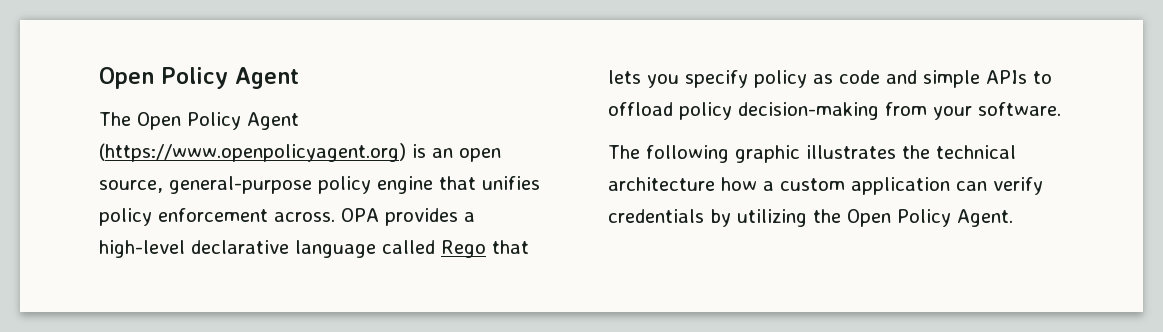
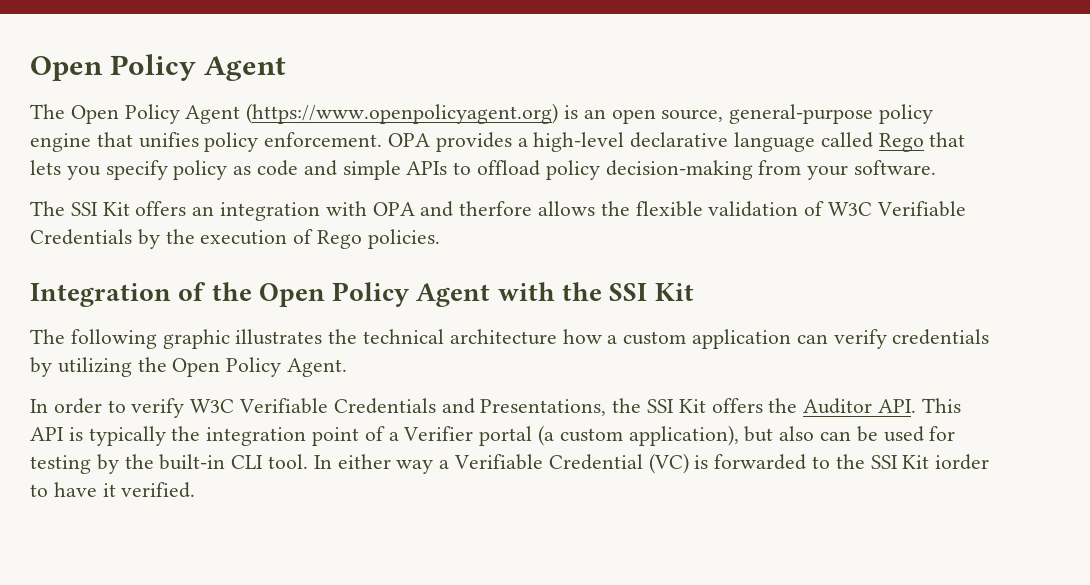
- The Open Policy Agent (https://www.openpolicyagent.org) is an open source, general-purpose policy engine that unifies policy enforcement across.
+ The Open Policy Agent (https://www.openpolicyagent.org) is an open source, general-purpose policy engine that unifies policy enforcement.
+ The SSI Kit offers an integration with OPA and therfore allows the flexible validation of W3C Verifiable Credentials by the execution of Rego policies.
+ Integration of the Open Policy Agent with the SSI Kit
+ In order to verify W3C Verifiable Credentials and Presentations, the SSI Kit offers the Auditor API. This API is typically the integration point of a Verifier portal (a custom application), but also can be used for testing by the built-in CLI tool. In either way a Verifiable Credential (VC) is forwarded to the SSI Kit iorder to have it verified.

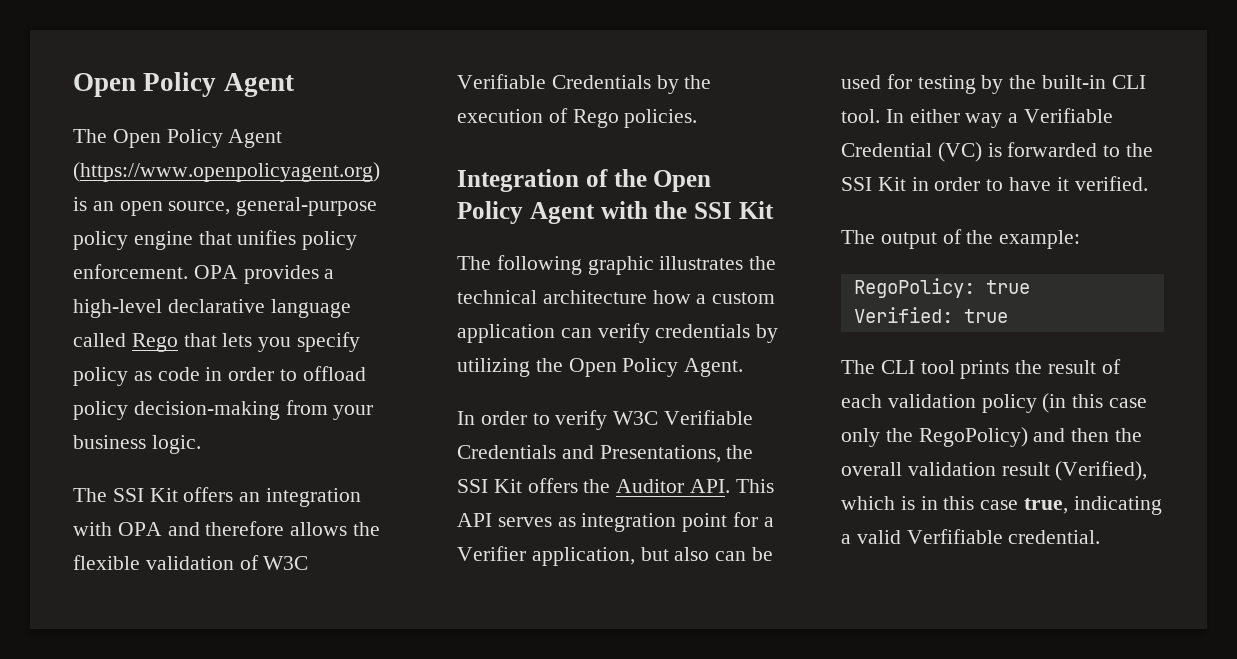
- OPA provides a high-level declarative language called Rego that lets you specify policy as code and simple APIs to offload policy decision-making from your software.
+ OPA provides a high-level declarative language called Rego that lets you specify policy as code in order to offload policy decision-making from your business logic.
- The SSI Kit offers an integration with OPA and therfore allows the flexible validation of W3C Verifiable Credentials by the execution of Rego policies.
+ The SSI Kit offers an integration with OPA and therefore allows the flexible validation of W3C Verifiable Credentials by the execution of Rego policies.
- In order to verify W3C Verifiable Credentials and Presentations, the SSI Kit offers the Auditor API. This API is typically the integration point of a Verifier portal (a custom application), but also can be used for testing by the built-in CLI tool.
+ In order to verify W3C Verifiable Credentials and Presentations, the SSI Kit offers the Auditor API. This API serves as integration point for a Verifier application, but also can be used for testing by the built-in CLI tool.
- In either way a Verifiable Credential (VC) is forwarded to the SSI Kit iorder to have it verified.
+ In either way a Verifiable Credential (VC) is forwarded to the SSI Kit in order to have it verified.
+ The output of the example:
+ RegoPolicy: true
+ Verified: true
+ The CLI tool prints the result of each validation policy (in this case only the RegoPolicy) and then the overall validation result (Verified), which is in this case true, indicating a valid Verfifiable credential.

